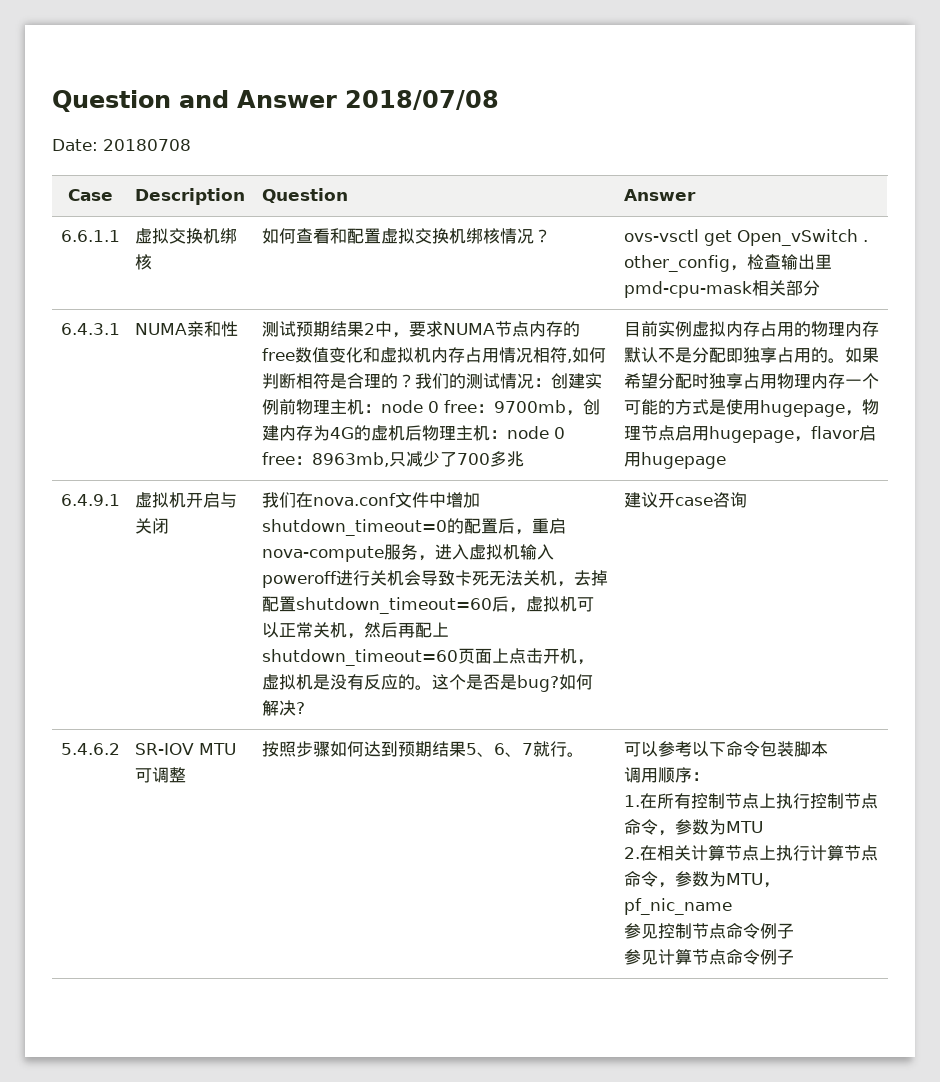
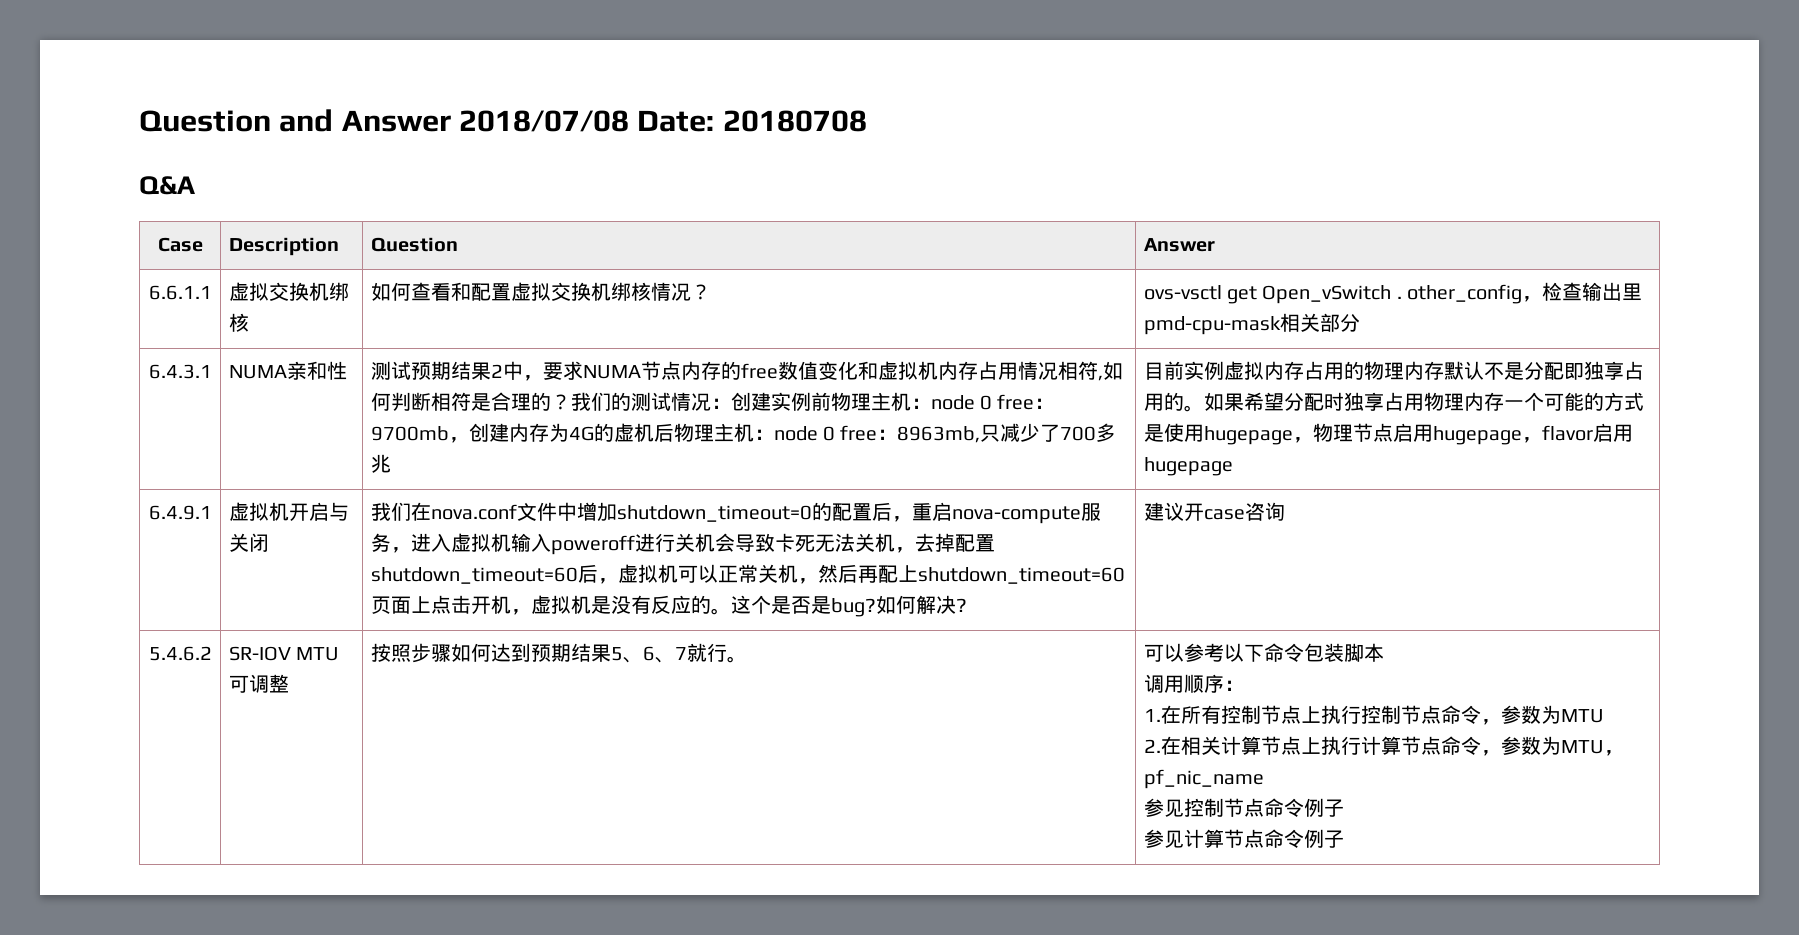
- Question and Answer 2018/07/08
- Date: 20180708
+ Question and Answer 2018/07/08 Date: 20180708
+ Q&A

